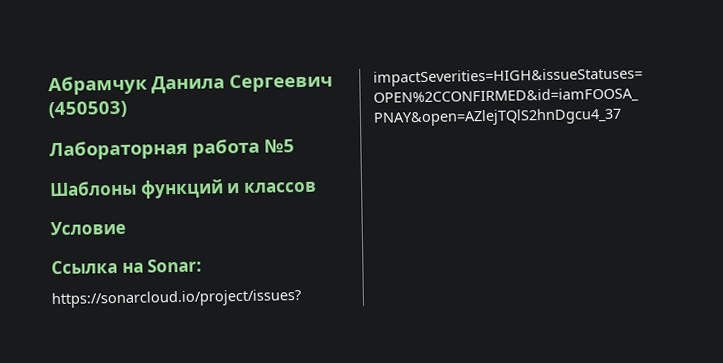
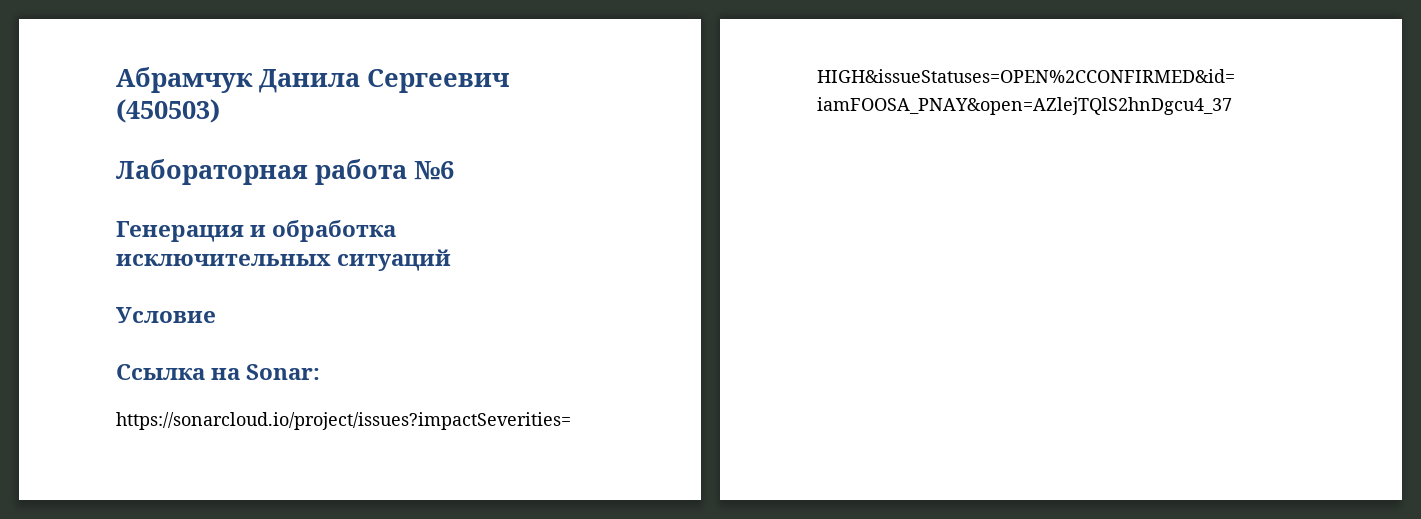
- Лабораторная работа №5
- Шаблоны функций и классов
+ Лабораторная работа №6
+ Генерация и обработка исключительных ситуаций

